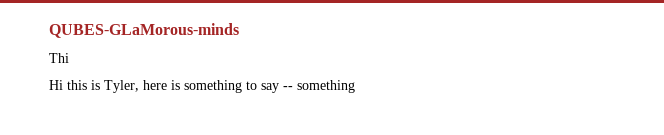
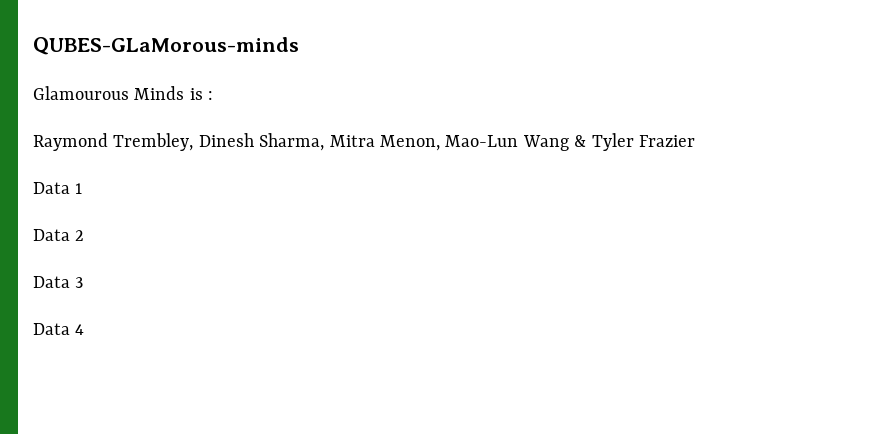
- Thi
- Hi this is Tyler, here is something to say -- something
+ Glamourous Minds is :
+ Raymond Trembley, Dinesh Sharma, Mitra Menon, Mao-Lun Wang & Tyler Frazier
+ Data 1
+ Data 2
+ Data 3
+ Data 4

